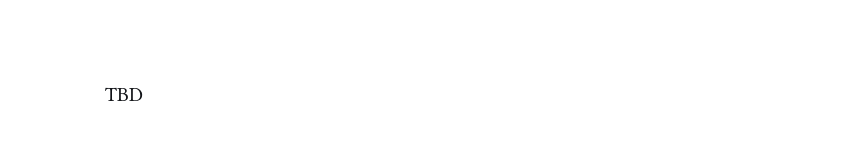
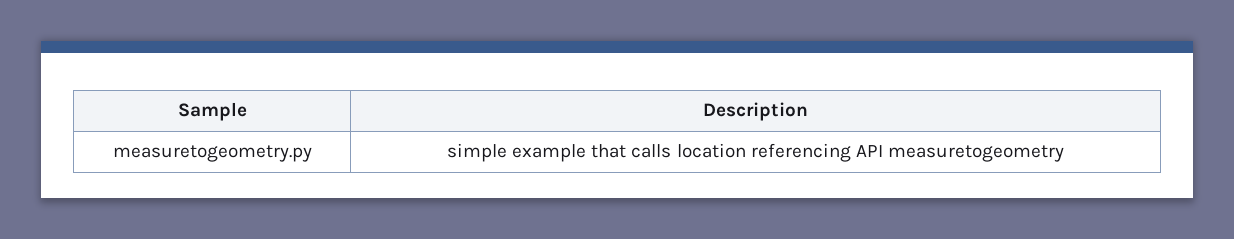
- TBD
+ Sample | Description
+ measuretogeometry.py | simple example that calls location referencing API measuretogeometry

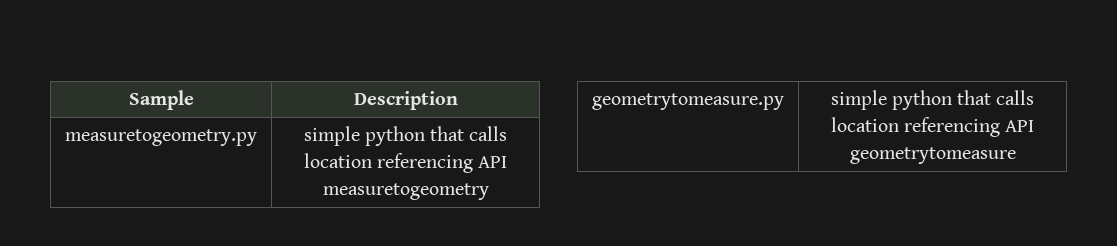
- measuretogeometry.py | simple example that calls location referencing API measuretogeometry
+ measuretogeometry.py | simple python that calls location referencing API measuretogeometry
+ geometrytomeasure.py | simple python that calls location referencing API geometrytomeasure

